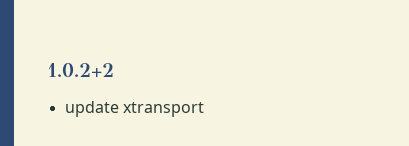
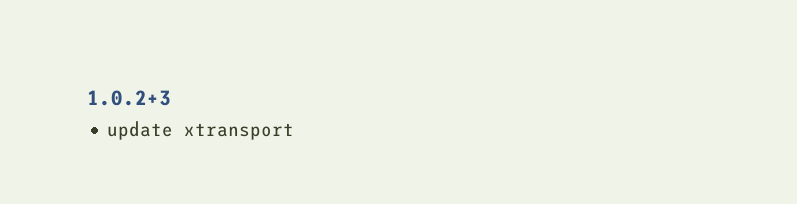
- 1.0.2+2
+ 1.0.2+3

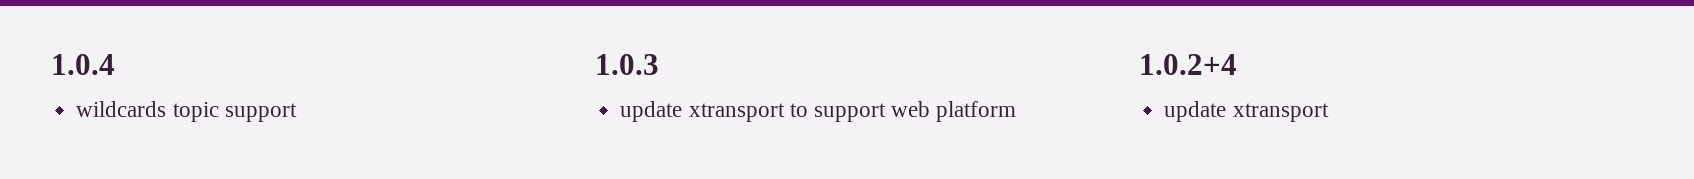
- 1.0.2+3
+ 1.0.4
+ wildcards topic support
+ 1.0.3
+ update xtransport to support web platform
+ 1.0.2+4

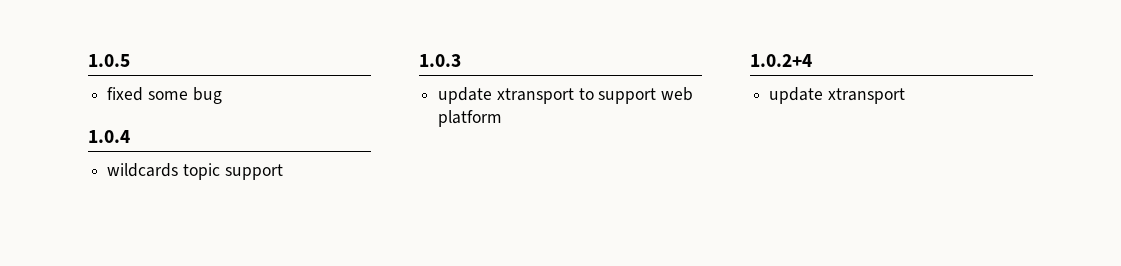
+ 1.0.5
+ fixed some bug

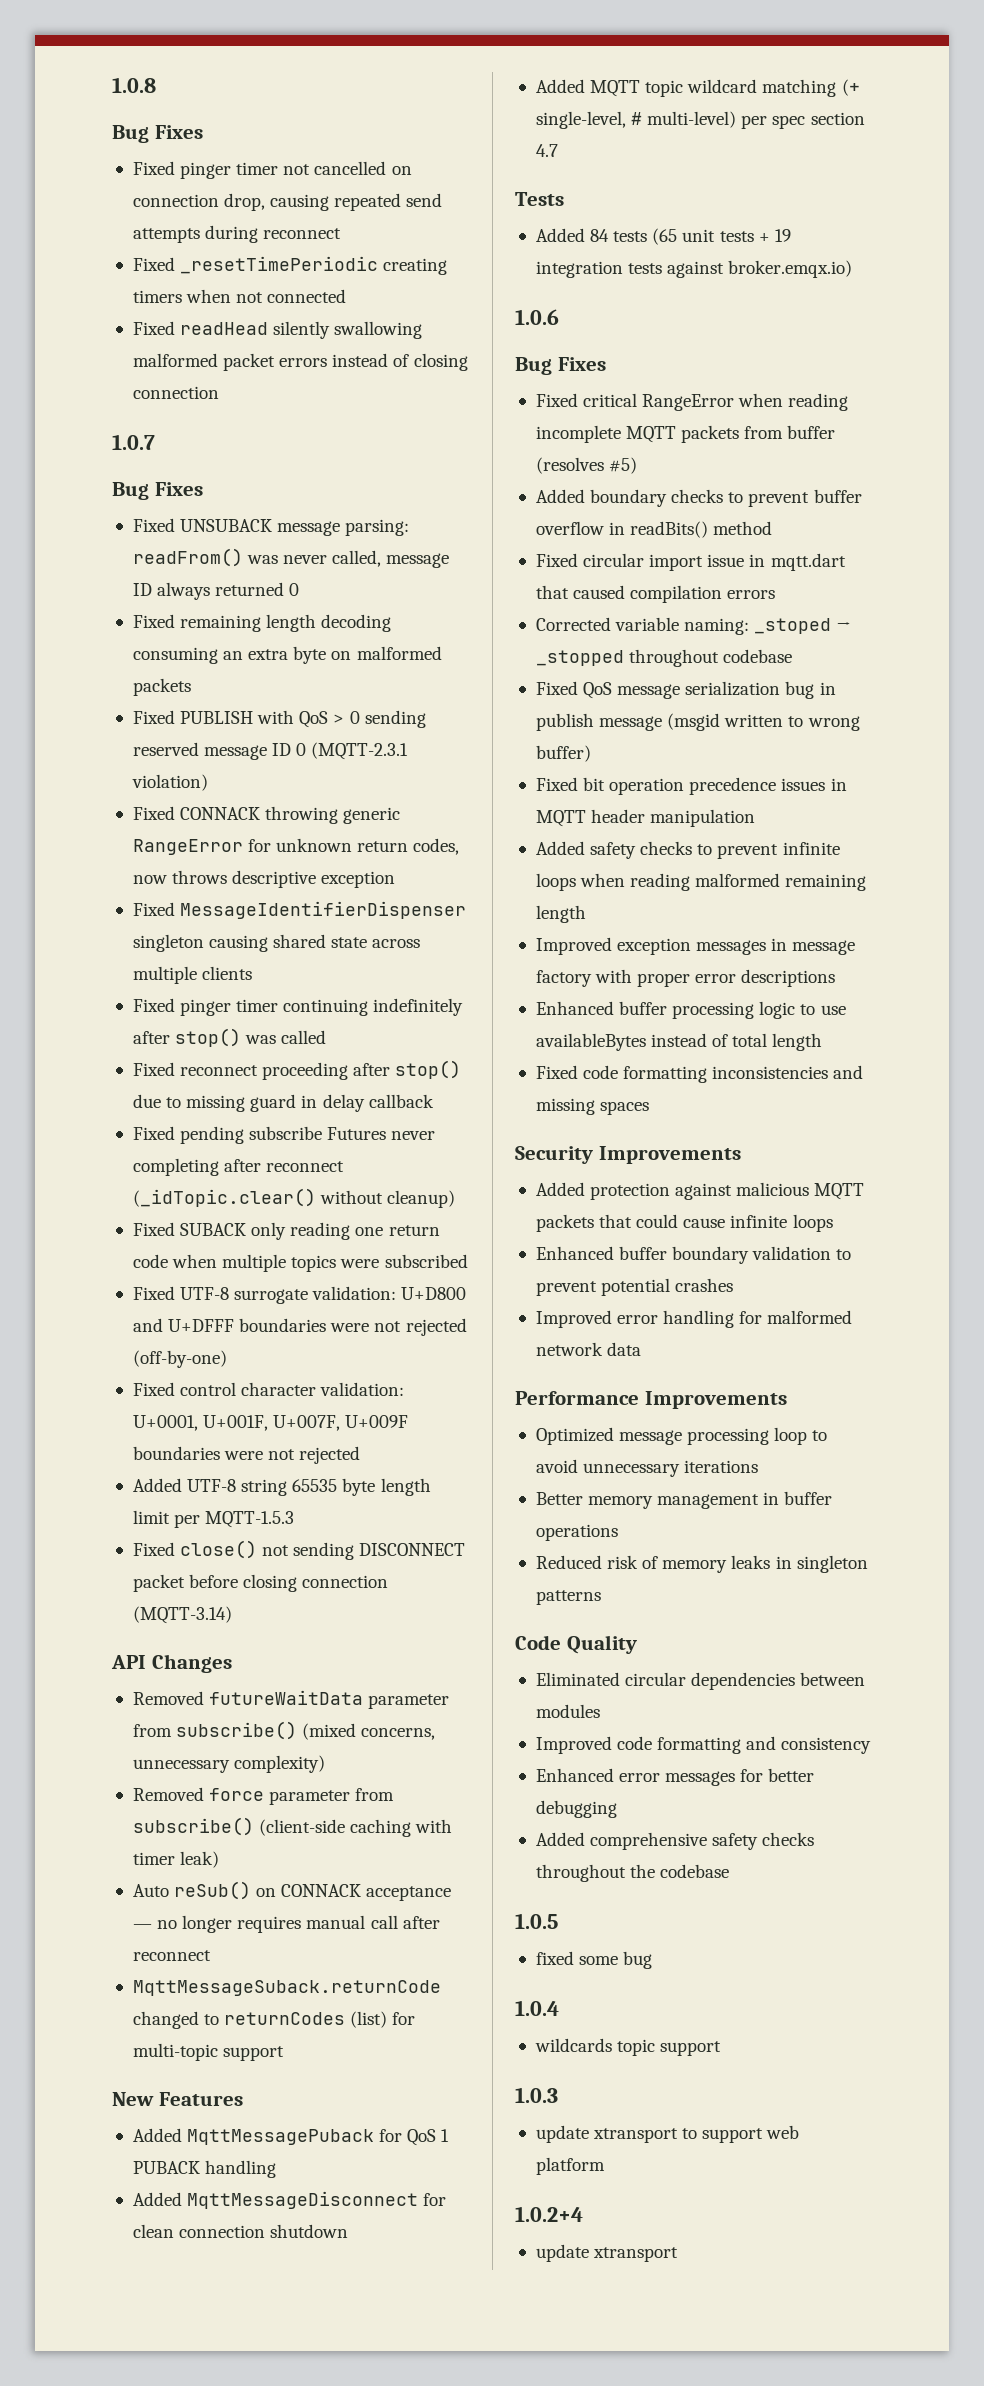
+ 1.0.8
+ Bug Fixes
+ Fixed pinger timer not cancelled on connection drop, causing repeated send attempts during reconnect
+ Fixed _resetTimePeriodic creating timers when not connected
+ Fixed readHead silently swallowing malformed packet errors instead of closing connection
+ 1.0.7
+ Bug Fixes
+ Fixed UNSUBACK message parsing: readFrom() was never called, message ID always returned 0
+ Fixed remaining length decoding consuming an extra byte on malformed packets
+ Fixed PUBLISH with QoS > 0 sending reserved message ID 0 (MQTT-2.3.1 violation)
+ Fixed CONNACK throwing generic RangeError for unknown return codes, now throws descriptive exception
+ Fixed MessageIdentifierDispenser singleton causing shared state across multiple clients
+ Fixed pinger timer continuing indefinitely after stop() was called
+ Fixed reconnect proceeding after stop() due to missing guard in delay callback
+ Fixed pending subscribe Futures never completing after reconnect (_idTopic.clear() without cleanup)
+ Fixed SUBACK only reading one return code when multiple topics were subscribed
+ Fixed UTF-8 surrogate validation: U+D800 and U+DFFF boundaries were not rejected (off-by-one)
+ Fixed control character validation: U+0001, U+001F, U+007F, U+009F boundaries were not rejected
+ Added UTF-8 string 65535 byte length limit per MQTT-1.5.3
+ Fixed close() not sending DISCONNECT packet before closing connection (MQTT-3.14)
+ API Changes
+ Removed futureWaitData parameter from subscribe() (mixed concerns, unnecessary complexity)
+ Removed force parameter from subscribe() (client-side caching with timer leak)
+ Auto reSub() on CONNACK acceptance — no longer requires manual call after reconnect
+ MqttMessageSuback.returnCode changed to returnCodes (list) for multi-topic support
+ New Features
+ Added MqttMessagePuback for QoS 1 PUBACK handling
+ Added MqttMessageDisconnect for clean connection shutdown
+ Added MQTT topic wildcard matching (+ single-level, # multi-level) per spec section 4.7
+ Tests
+ Added 84 tests (65 unit tests + 19 integration tests against broker.emqx.io)
+ 1.0.6
+ Bug Fixes
+ Fixed critical RangeError when reading incomplete MQTT packets from buffer (resolves #5)
+ Added boundary checks to prevent buffer overflow in readBits() method
+ Fixed circular import issue in mqtt.dart that caused compilation errors
+ Corrected variable naming: _stoped → _stopped throughout codebase
+ Fixed QoS message serialization bug in publish message (msgid written to wrong buffer)
+ Fixed bit operation precedence issues in MQTT header manipulation
+ Added safety checks to prevent infinite loops when reading malformed remaining length
+ Improved exception messages in message factory with proper error descriptions
+ Enhanced buffer processing logic to use availableBytes instead of total length
+ Fixed code formatting inconsistencies and missing spaces
+ Security Improvements
+ Added protection against malicious MQTT packets that could cause infinite loops
+ Enhanced buffer boundary validation to prevent potential crashes
+ Improved error handling for malformed network data
+ Performance Improvements
+ Optimized message processing loop to avoid unnecessary iterations
+ Better memory management in buffer operations
+ Reduced risk of memory leaks in singleton patterns
+ Code Quality
+ Eliminated circular dependencies between modules
+ Improved code formatting and consistency
+ Enhanced error messages for better debugging
+ Added comprehensive safety checks throughout the codebase

